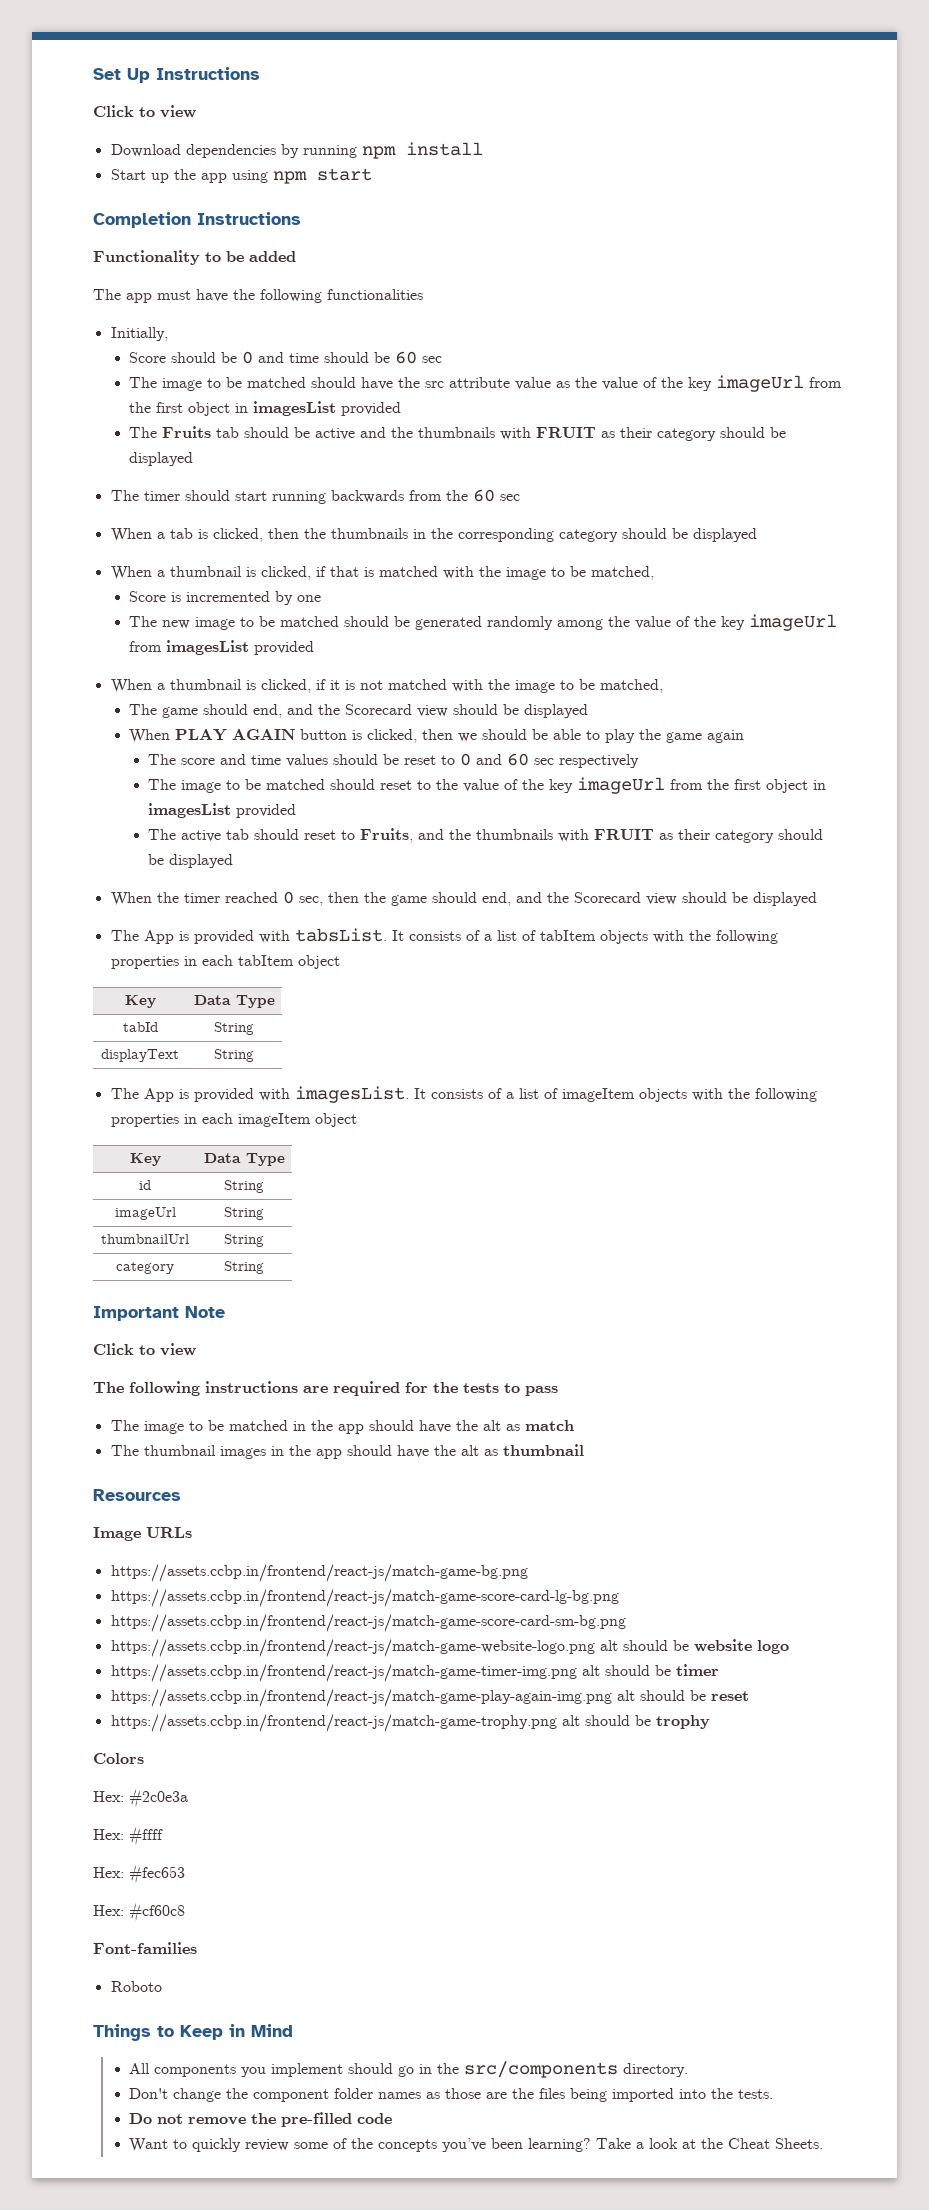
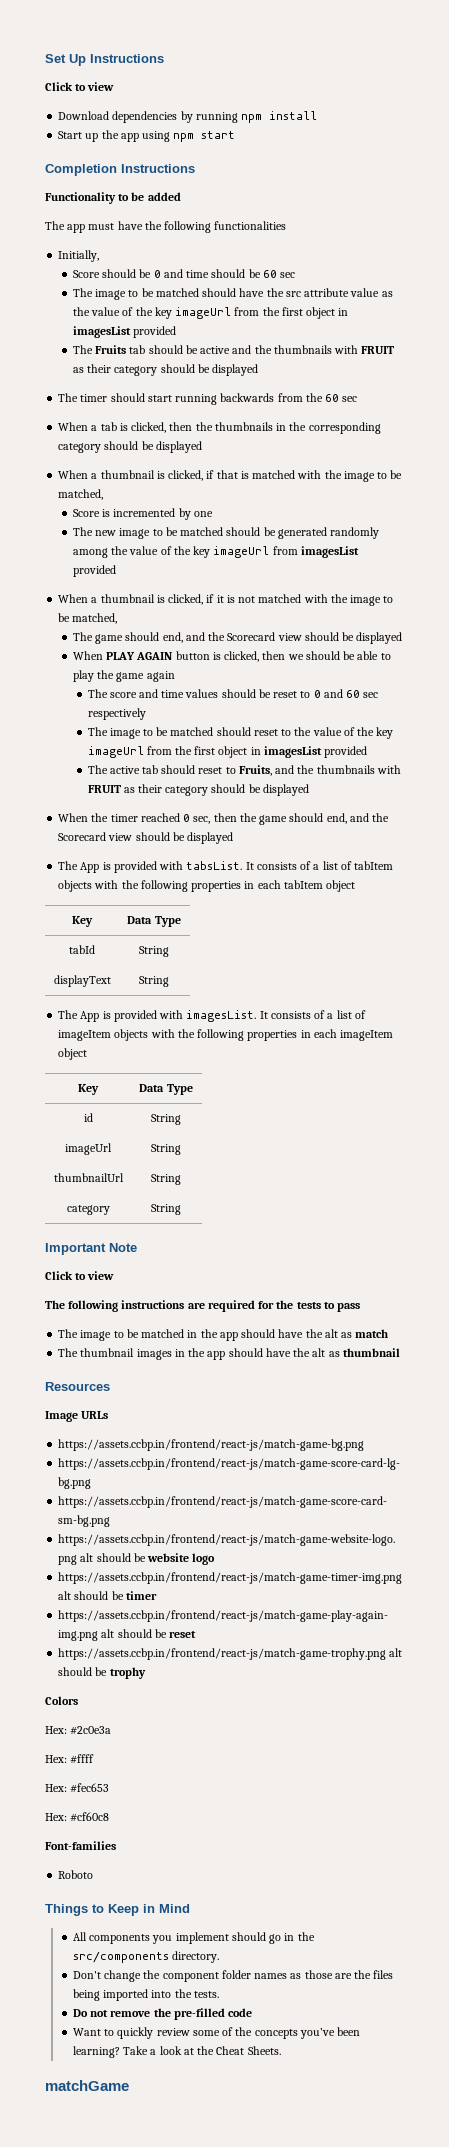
+ matchGame

